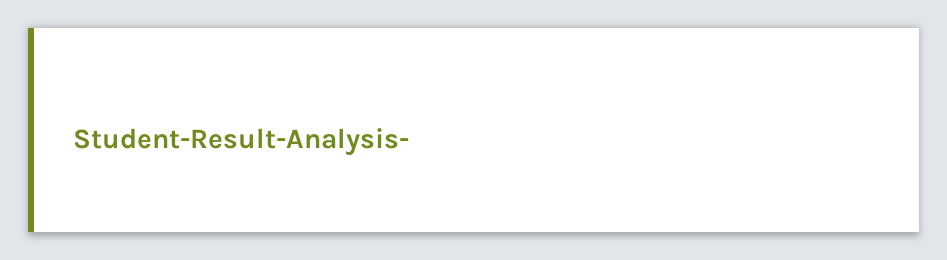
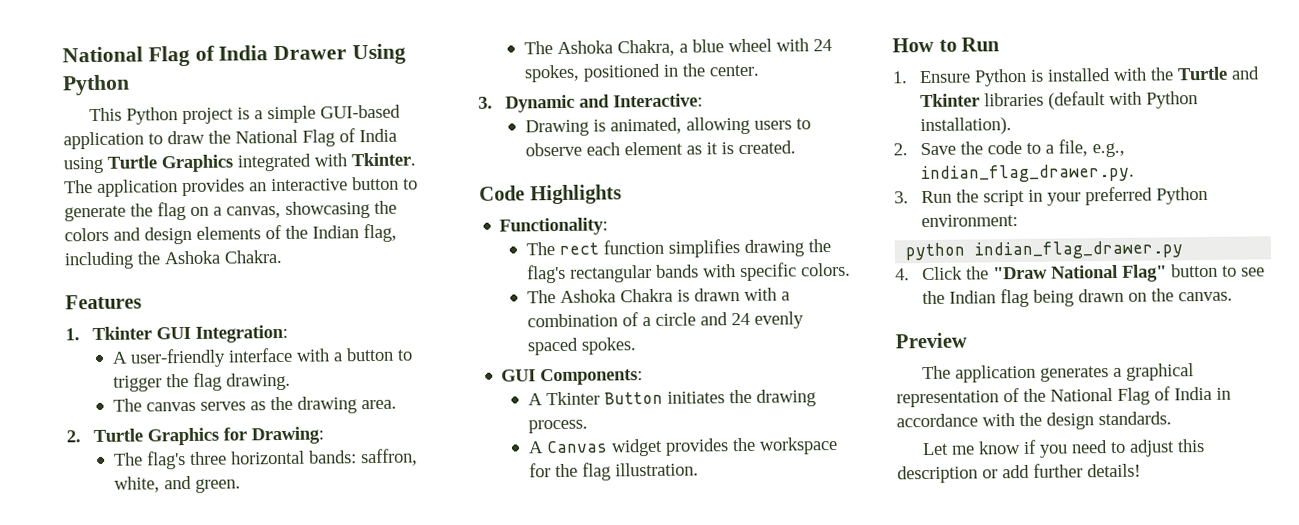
- Student-Result-Analysis-
+ National Flag of India Drawer Using Python
+ This Python project is a simple GUI-based application to draw the National Flag of India using Turtle Graphics integrated with Tkinter. The application provides an interactive button to generate the flag on a canvas, showcasing the colors and design elements of the Indian flag, including the Ashoka Chakra.
+ Features
+ 1. Tkinter GUI Integration:
+ A user-friendly interface with a button to trigger the flag drawing.
+ The canvas serves as the drawing area.
+ 2. Turtle Graphics for Drawing:
+ The flag's three horizontal bands: saffron, white, and green.
+ The Ashoka Chakra, a blue wheel with 24 spokes, positioned in the center.
+ 3. Dynamic and Interactive:
+ Drawing is animated, allowing users to observe each element as it is created.
+ Code Highlights
+ Functionality:
+ The rect function simplifies drawing the flag's rectangular bands with specific colors.
+ The Ashoka Chakra is drawn with a combination of a circle and 24 evenly spaced spokes.
+ GUI Components:
+ A Tkinter Button initiates the drawing process.
+ A Canvas widget provides the workspace for the flag illustration.
+ How to Run
+ 1. Ensure Python is installed with the Turtle and Tkinter libraries (default with Python installation).
+ 2. Save the code to a file, e.g., indian_flag_drawer.py.
+ 3. Run the script in your preferred Python environment:
+ python indian_flag_drawer.py
+ 4. Click the "Draw National Flag" button to see the Indian flag being drawn on the canvas.
+ Preview
+ The application generates a graphical representation of the National Flag of India in accordance with the design standards.
+ Let me know if you need to adjust this description or add further details!

